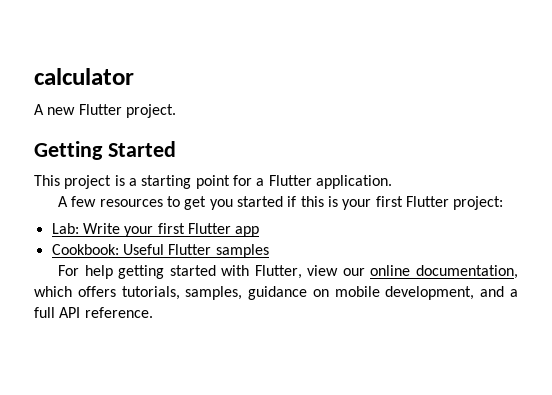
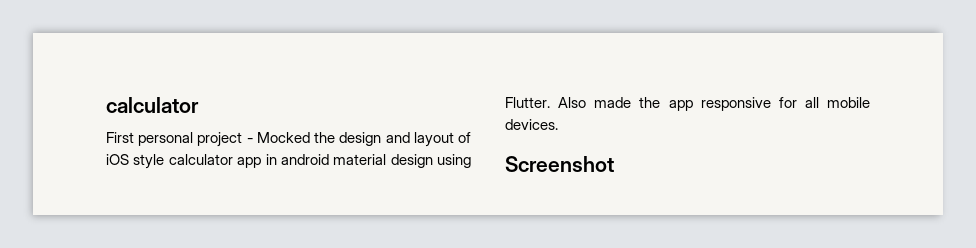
- A new Flutter project.
- Getting Started
- This project is a starting point for a Flutter application.
- A few resources to get you started if this is your first Flutter project:
- Lab: Write your first Flutter app
- Cookbook: Useful Flutter samples
- For help getting started with Flutter, view our online documentation, which offers tutorials, samples, guidance on mobile development, and a full API reference.
+ First personal project - Mocked the design and layout of iOS style calculator app in android material design using Flutter. Also made the app responsive for all mobile devices.
+ Screenshot

